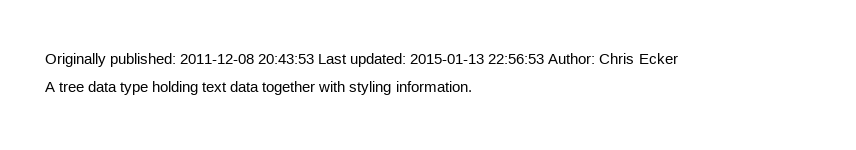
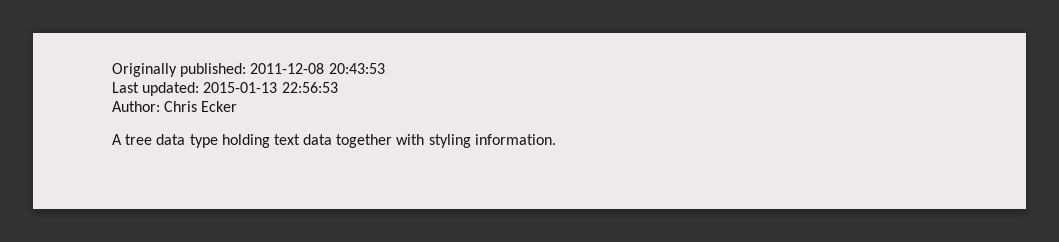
- Originally published: 2011-12-08 20:43:53 Last updated: 2015-01-13 22:56:53 Author: Chris Ecker
+ Originally published: 2011-12-08 20:43:53
+ Last updated: 2015-01-13 22:56:53
+ Author: Chris Ecker

